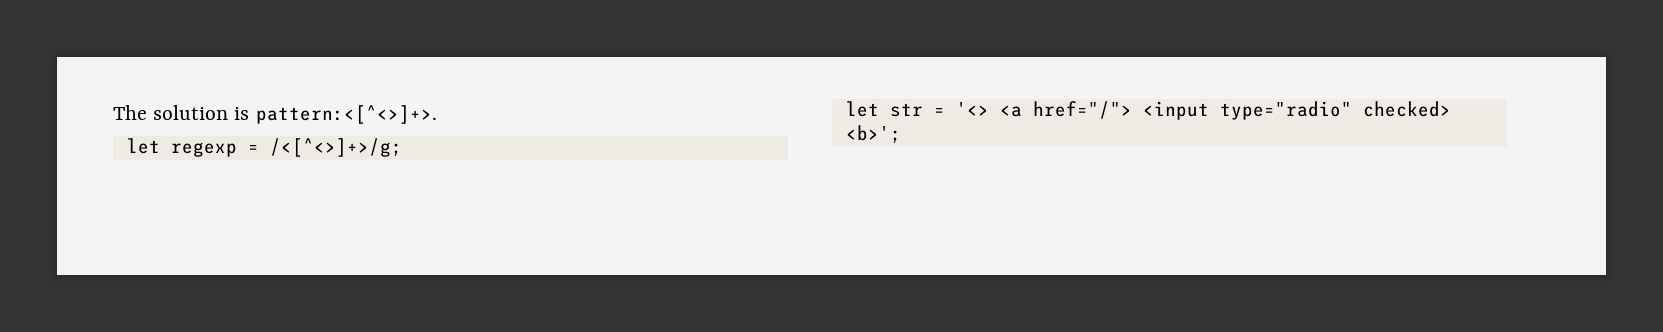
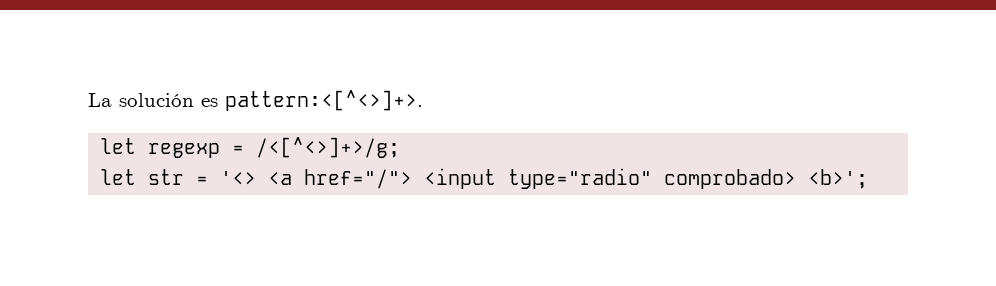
- The solution is pattern:<[^<>]+>.
+ La solución es pattern:<[^<>]+>.
- let str = '<> <a href="/"> <input type="radio" checked> <b>';
+ let str = '<> <a href="/"> <input type="radio" comprobado> <b>';

